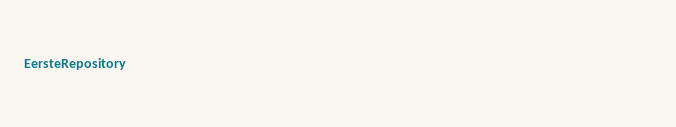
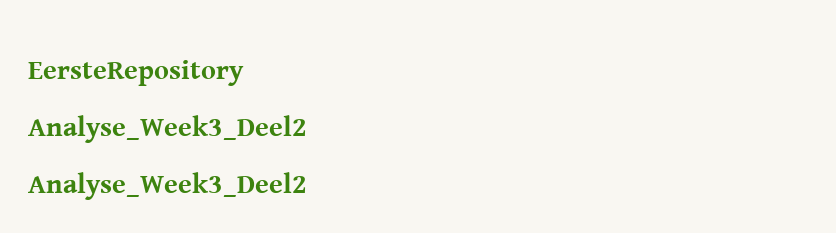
  EersteRepository
+ Analyse_Week3_Deel2
+ Analyse_Week3_Deel2

